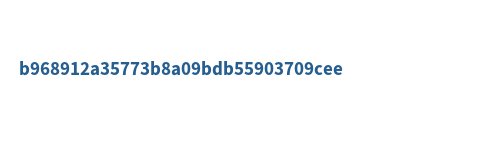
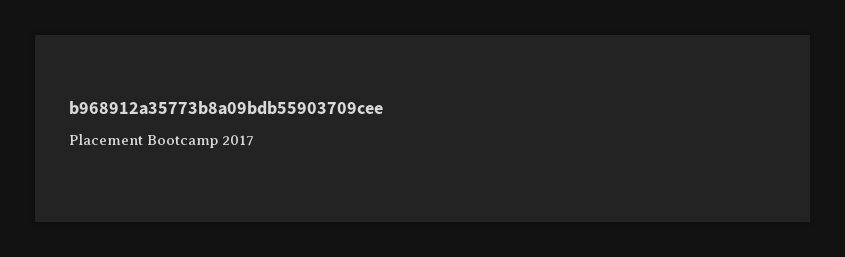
+ Placement Bootcamp 2017

